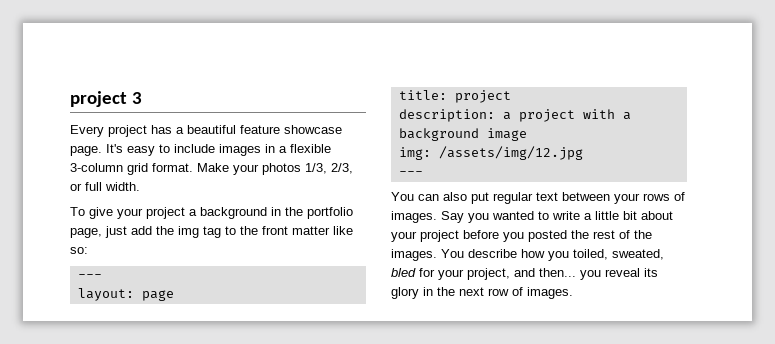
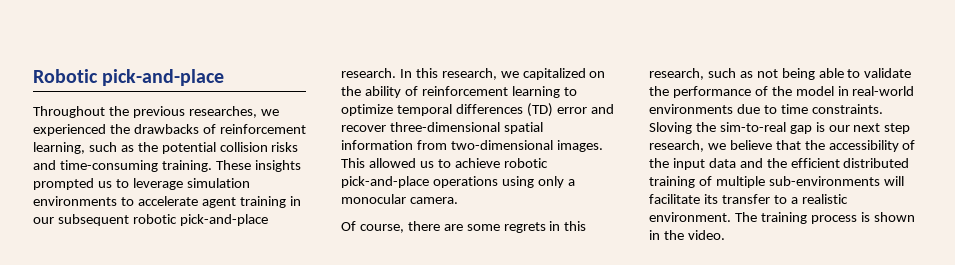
- project 3
- Every project has a beautiful feature showcase page. It's easy to include images in a flexible 3-column grid format. Make your photos 1/3, 2/3, or full width.
- To give your project a background in the portfolio page, just add the img tag to the front matter like so:
- ---
- layout: page
- title: project
- description: a project with a background image
- img: /assets/img/12.jpg
- ---
- You can also put regular text between your rows of images. Say you wanted to write a little bit about your project before you posted the rest of the images. You describe how you toiled, sweated, bled for your project, and then... you reveal its glory in the next row of images.
+ Robotic pick-and-place
+ Throughout the previous researches, we experienced the drawbacks of reinforcement learning, such as the potential collision risks and time-consuming training. These insights prompted us to leverage simulation environments to accelerate agent training in our subsequent robotic pick-and-place research. In this research, we capitalized on the ability of reinforcement learning to optimize temporal differences (TD) error and recover three-dimensional spatial information from two-dimensional images. This allowed us to achieve robotic pick-and-place operations using only a monocular camera.
+ Of course, there are some regrets in this research, such as not being able to validate the performance of the model in real-world environments due to time constraints. Sloving the sim-to-real gap is our next step research, we believe that the accessibility of the input data and the efficient distributed training of multiple sub-environments will facilitate its transfer to a realistic environment. The training process is shown in the video.

